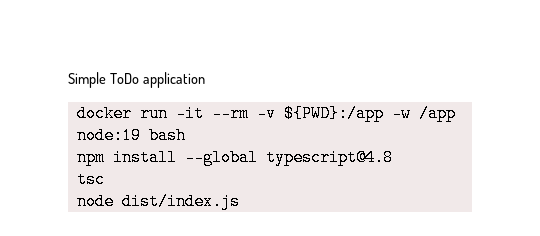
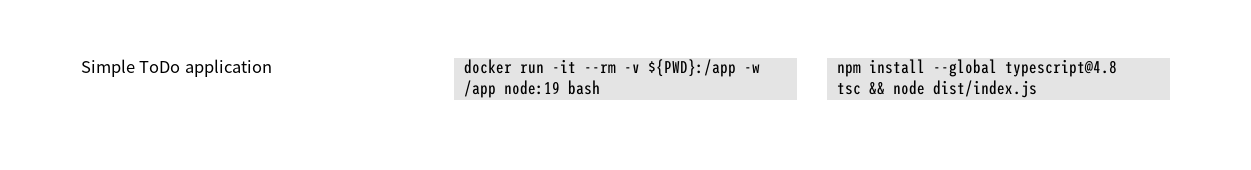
- tsc
- node dist/index.js
+ tsc && node dist/index.js

